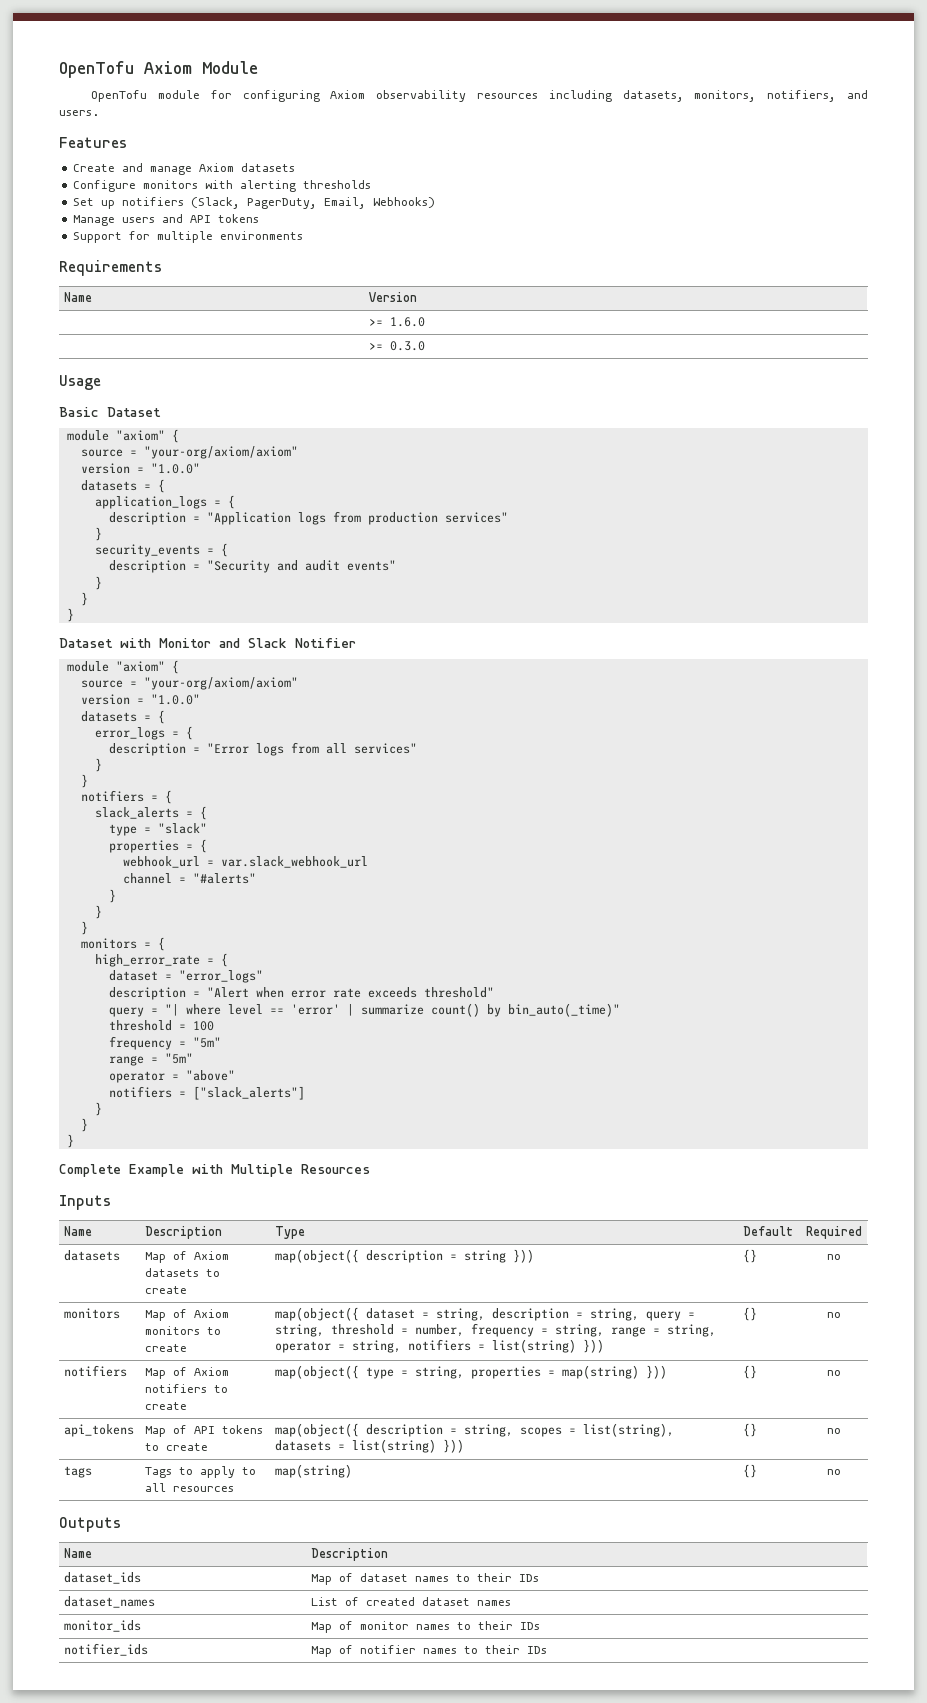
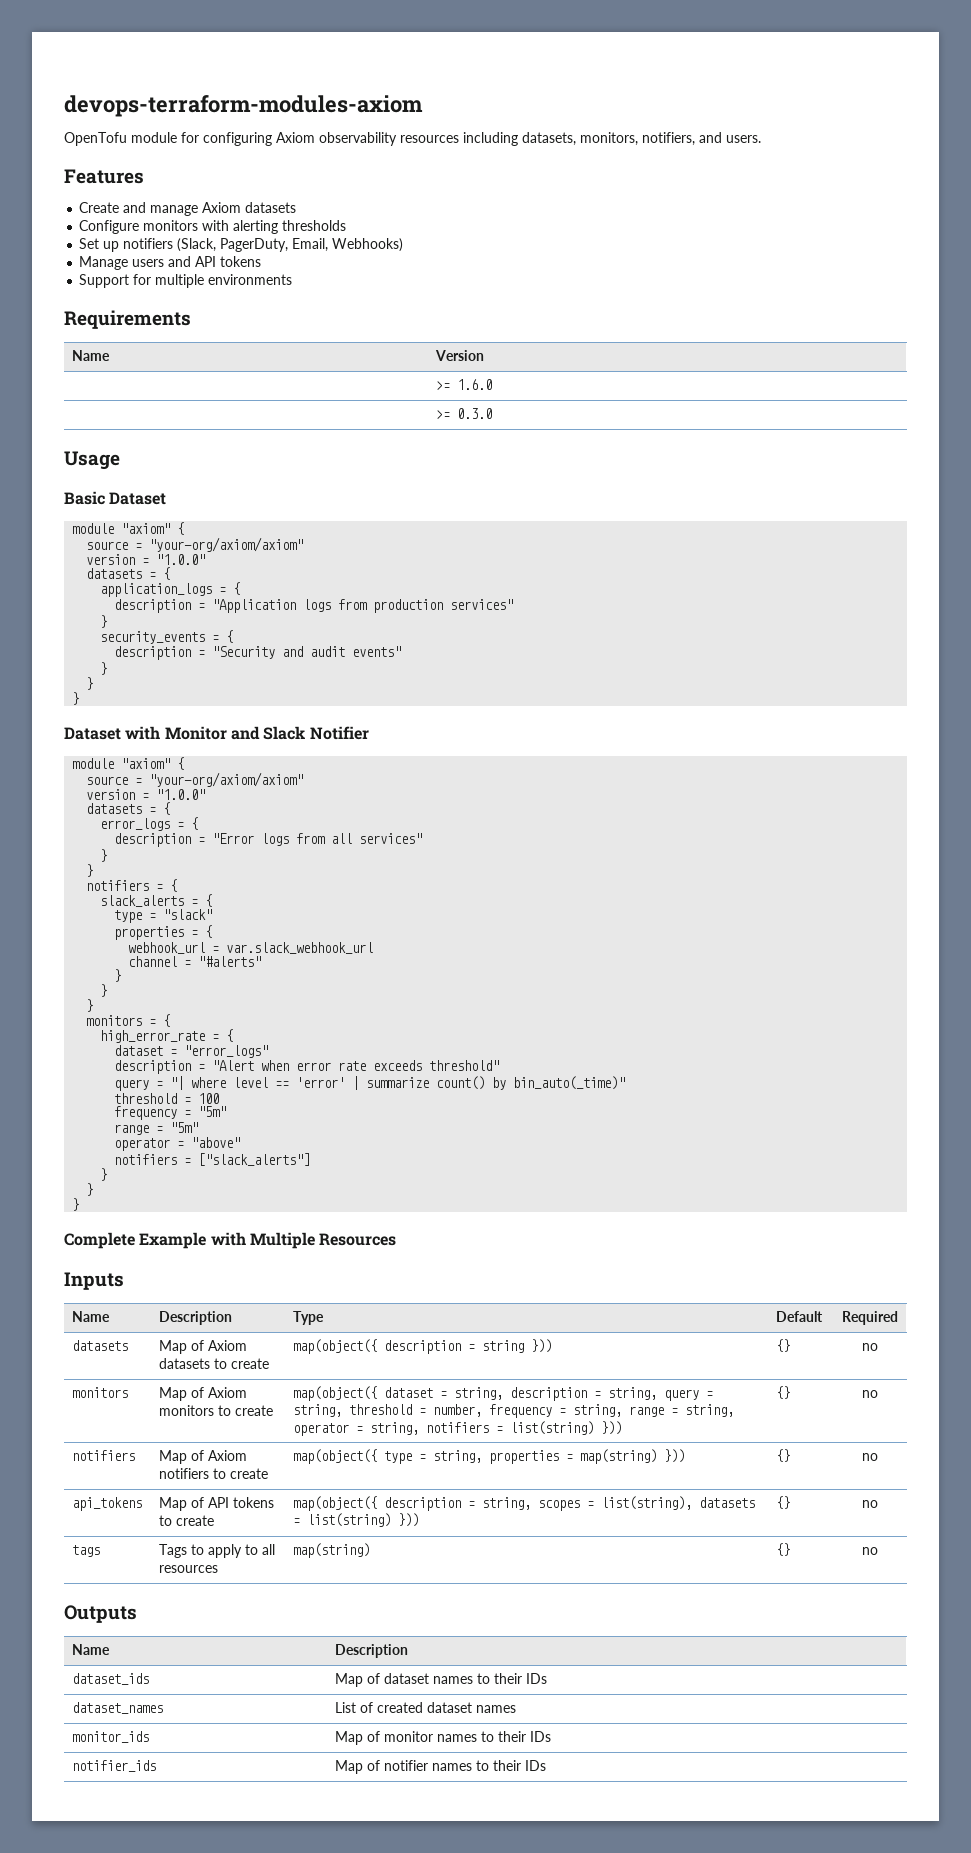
- OpenTofu Axiom Module
+ devops-terraform-modules-axiom

